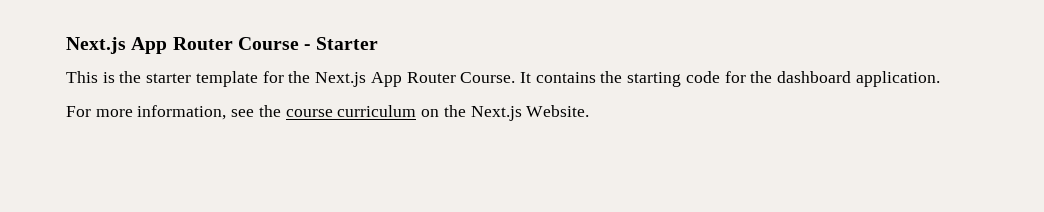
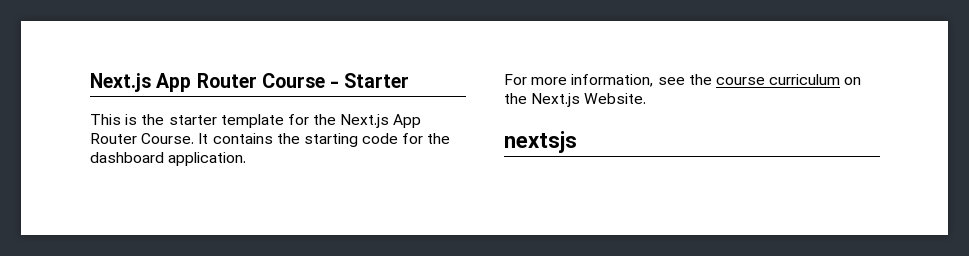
+ nextsjs

